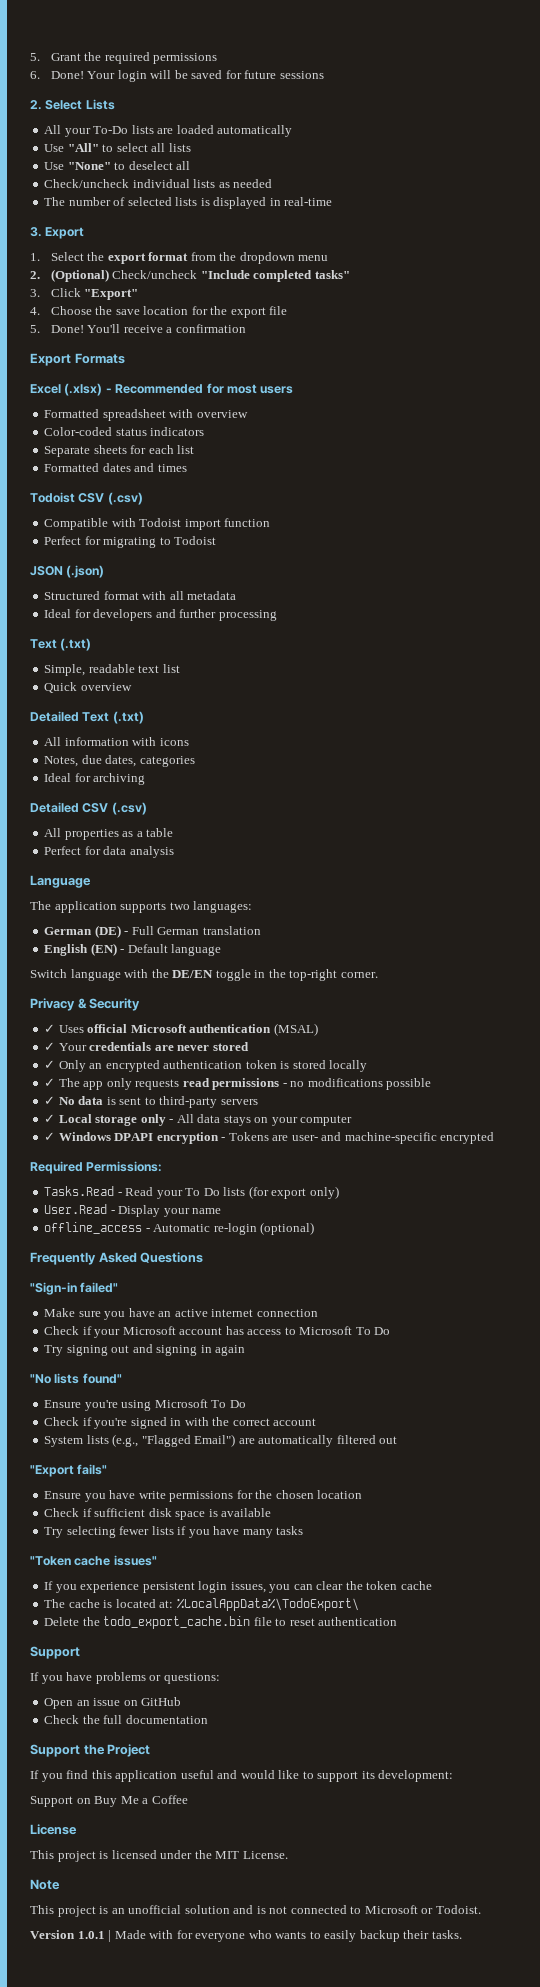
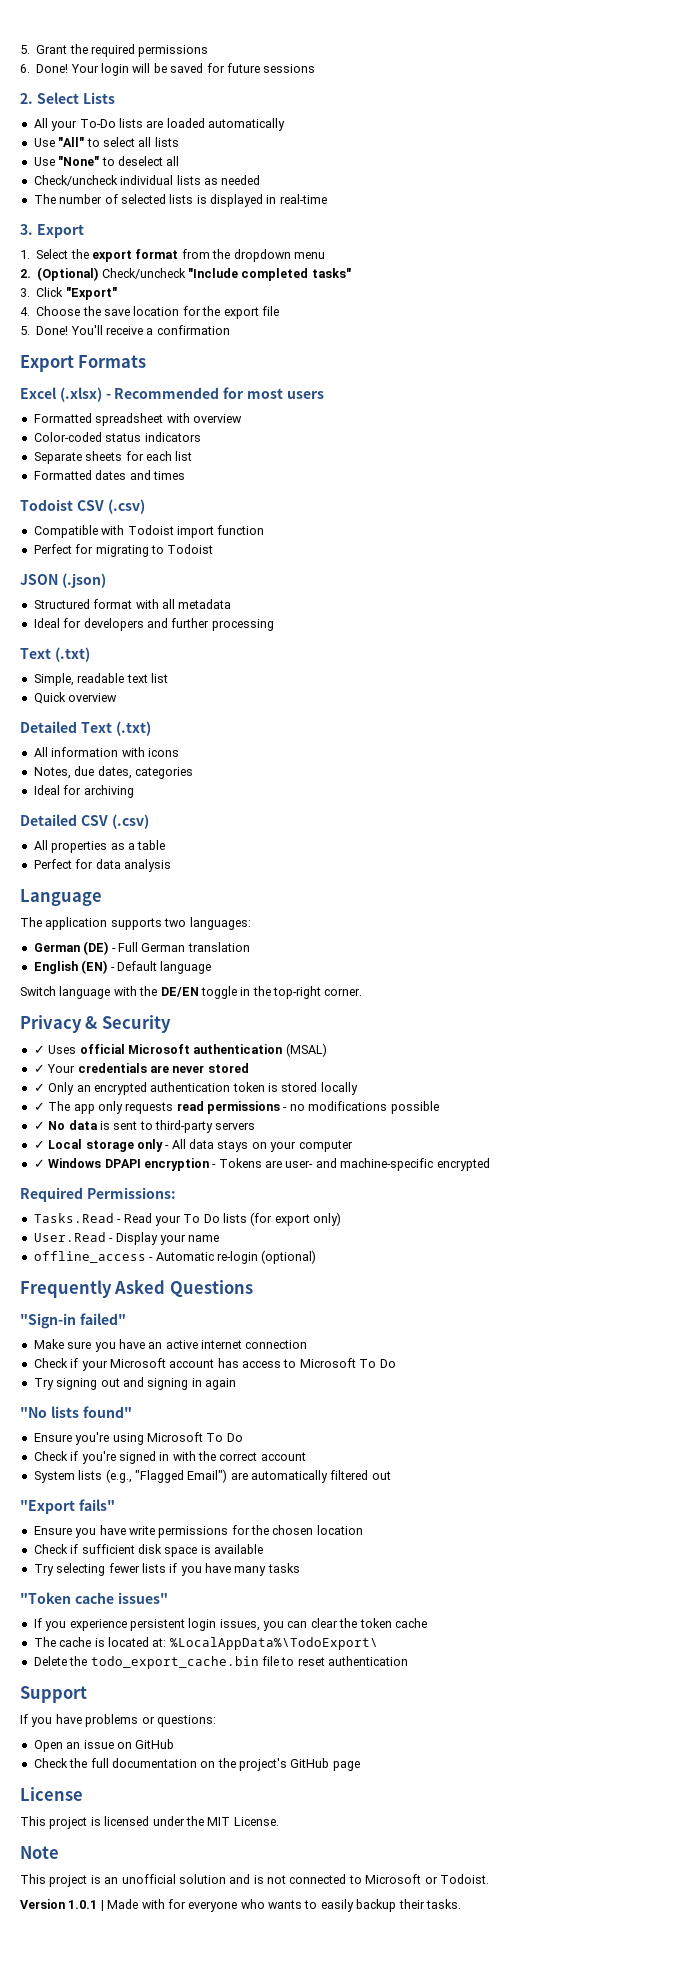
- Check the full documentation
- Support the Project
- If you find this application useful and would like to support its development:
- Support on Buy Me a Coffee
+ Check the full documentation on the project's GitHub page

